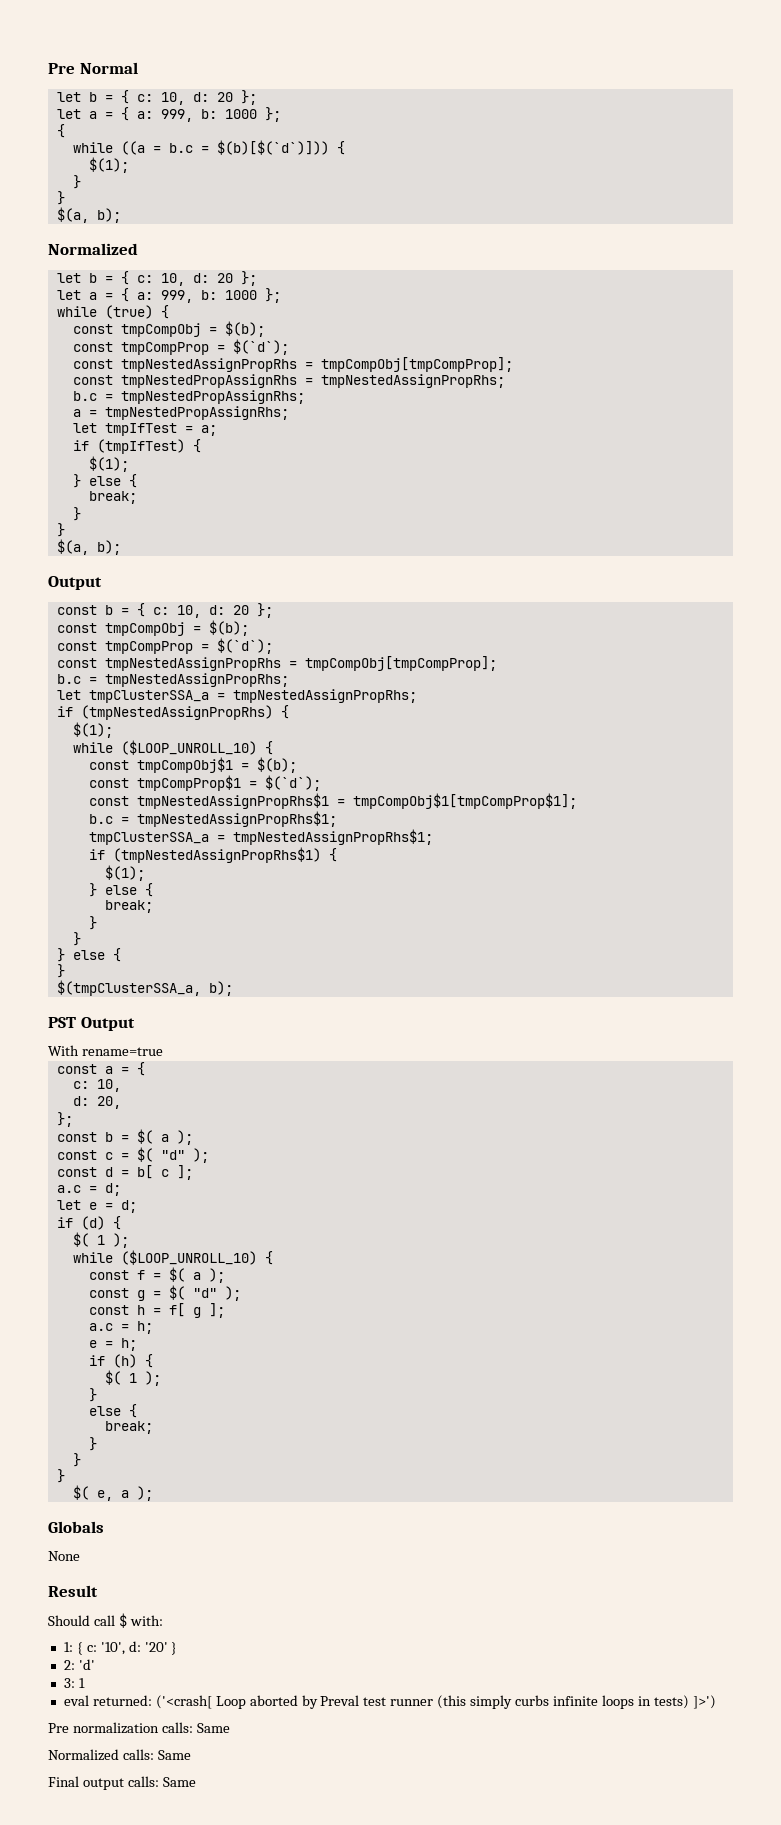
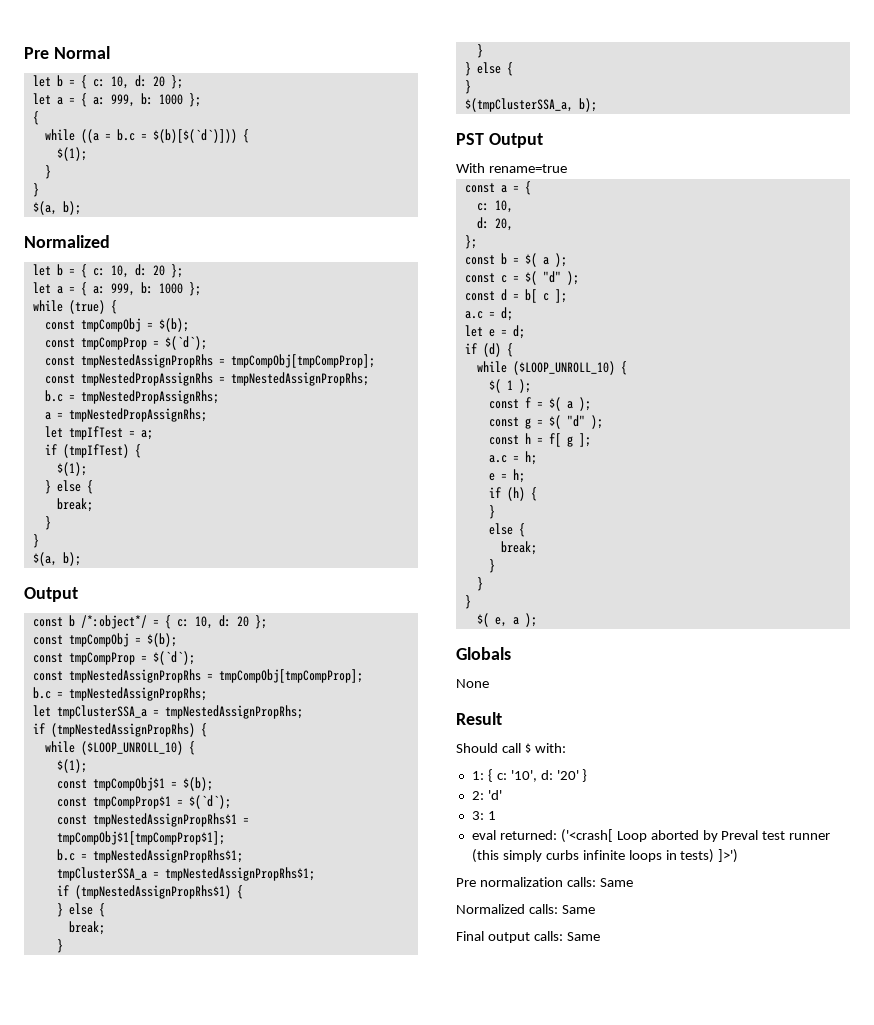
- const b = { c: 10, d: 20 };
+ const b /*:object*/ = { c: 10, d: 20 };
  if (tmpNestedAssignPropRhs) {
+ while ($LOOP_UNROLL_10) {
  $(1);
- while ($LOOP_UNROLL_10) {
  if (tmpNestedAssignPropRhs$1) {
- $(1);
  if (d) {
+ while ($LOOP_UNROLL_10) {
  $( 1 );
- while ($LOOP_UNROLL_10) {
  if (h) {
- $( 1 );

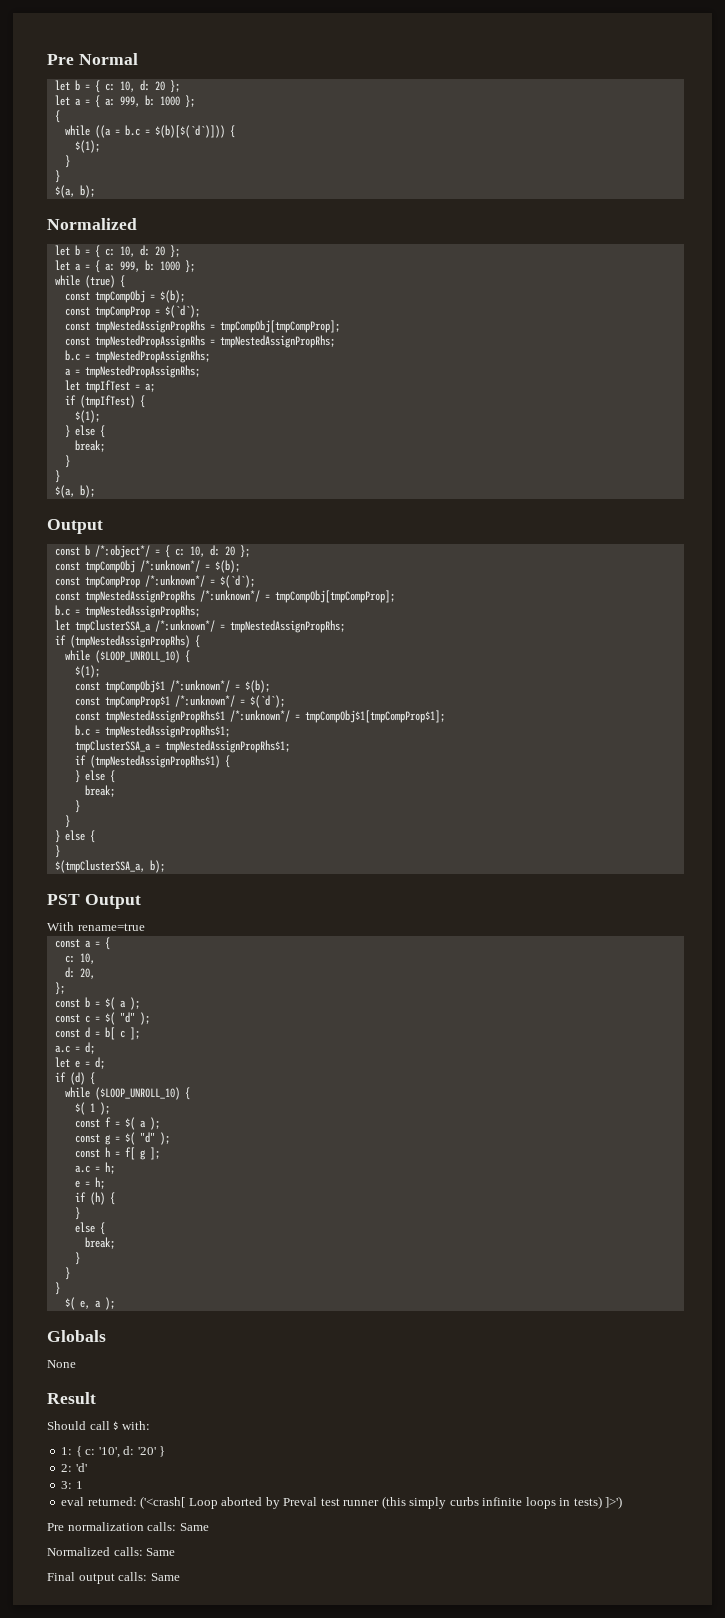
  const b /*:object*/ = { c: 10, d: 20 };
- const tmpCompObj = $(b);
- const tmpCompProp = $(`d`);
- const tmpNestedAssignPropRhs = tmpCompObj[tmpCompProp];
+ const tmpCompObj /*:unknown*/ = $(b);
+ const tmpCompProp /*:unknown*/ = $(`d`);
+ const tmpNestedAssignPropRhs /*:unknown*/ = tmpCompObj[tmpCompProp];
- let tmpClusterSSA_a = tmpNestedAssignPropRhs;
+ let tmpClusterSSA_a /*:unknown*/ = tmpNestedAssignPropRhs;
- const tmpCompObj$1 = $(b);
+ const tmpCompObj$1 /*:unknown*/ = $(b);
- const tmpCompProp$1 = $(`d`);
+ const tmpCompProp$1 /*:unknown*/ = $(`d`);
- const tmpNestedAssignPropRhs$1 = tmpCompObj$1[tmpCompProp$1];
+ const tmpNestedAssignPropRhs$1 /*:unknown*/ = tmpCompObj$1[tmpCompProp$1];

